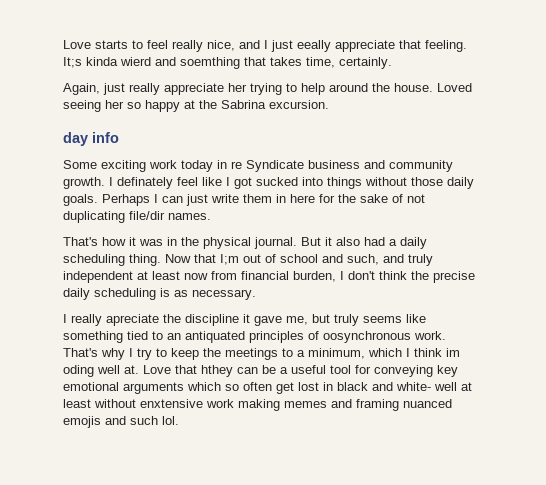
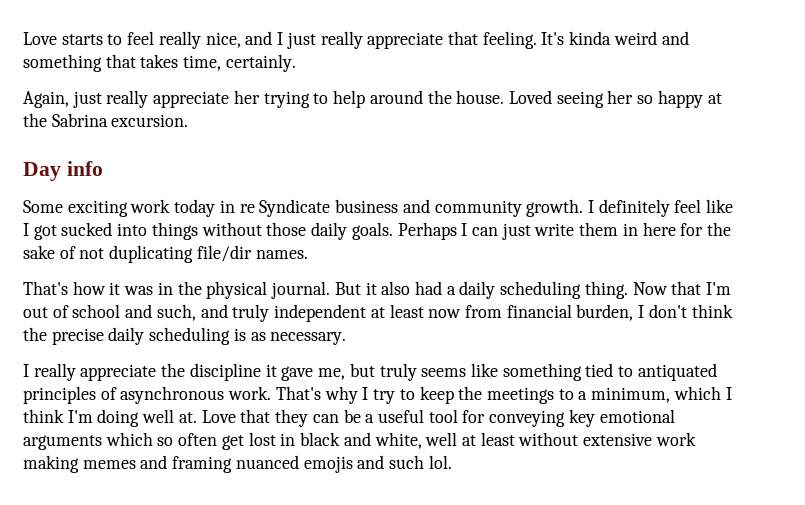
- Love starts to feel really nice, and I just eeally appreciate that feeling.
+ Love starts to feel really nice, and I just really appreciate that feeling.
- It;s kinda wierd and soemthing that takes time, certainly.
+ It's kinda weird and something that takes time, certainly.
- day info
+ Day info
- I definately feel like I got sucked into things without those daily goals.
+ I definitely feel like I got sucked into things without those daily goals.
- Now that I;m out of school and such, and truly independent at least now from financial burden, I don't think the precise daily scheduling is as necessary.
+ Now that I'm out of school and such, and truly independent at least now from financial burden, I don't think the precise daily scheduling is as necessary.
- I really apreciate the discipline it gave me, but truly seems like something tied to an antiquated principles of oosynchronous work.
+ I really appreciate the discipline it gave me, but truly seems like something tied to antiquated principles of asynchronous work.
- That's why I try to keep the meetings to a minimum, which I think im oding well at.
+ That's why I try to keep the meetings to a minimum, which I think I'm doing well at.
- Love that hthey can be a useful tool for conveying key emotional arguments which so often get lost in black and white- well at least without enxtensive work making memes and framing nuanced emojis and such lol.
+ Love that they can be a useful tool for conveying key emotional arguments which so often get lost in black and white, well at least without extensive work making memes and framing nuanced emojis and such lol.

